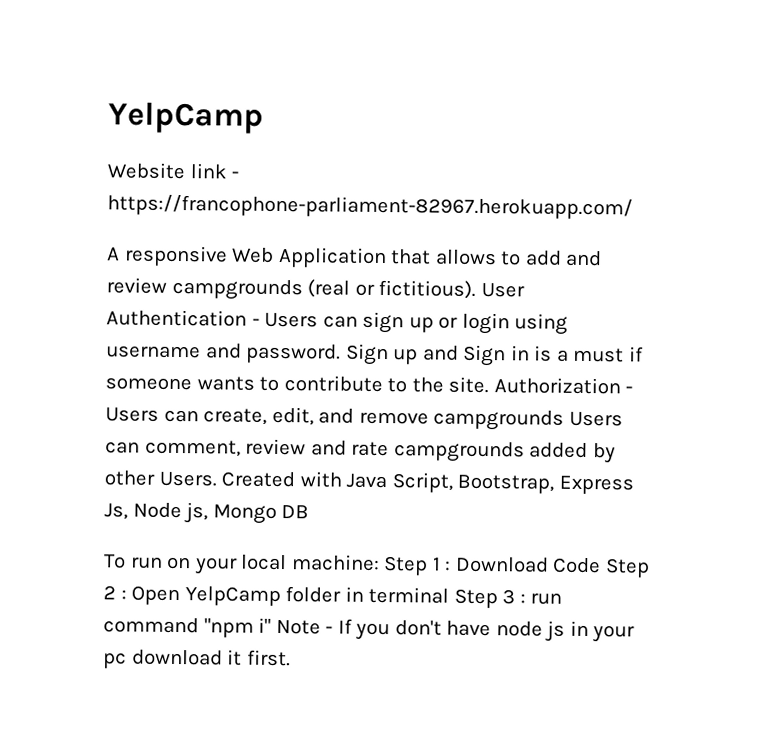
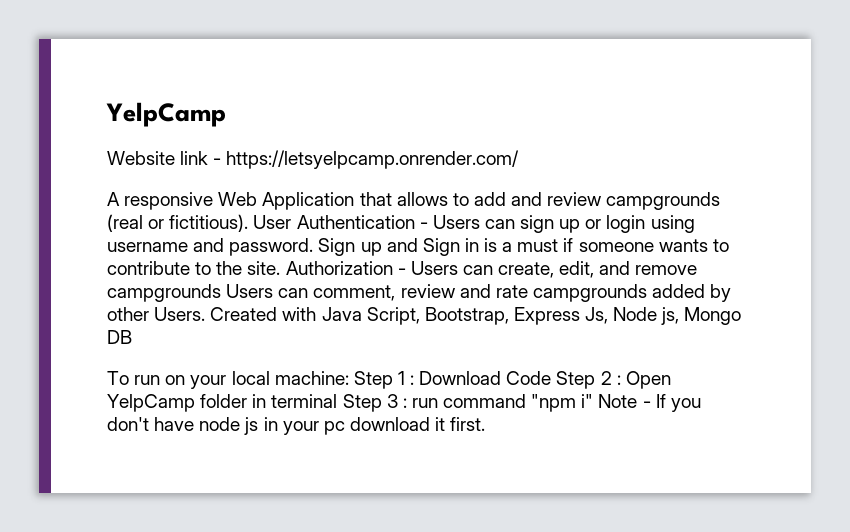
- Website link - https://francophone-parliament-82967.herokuapp.com/
+ Website link - https://letsyelpcamp.onrender.com/

